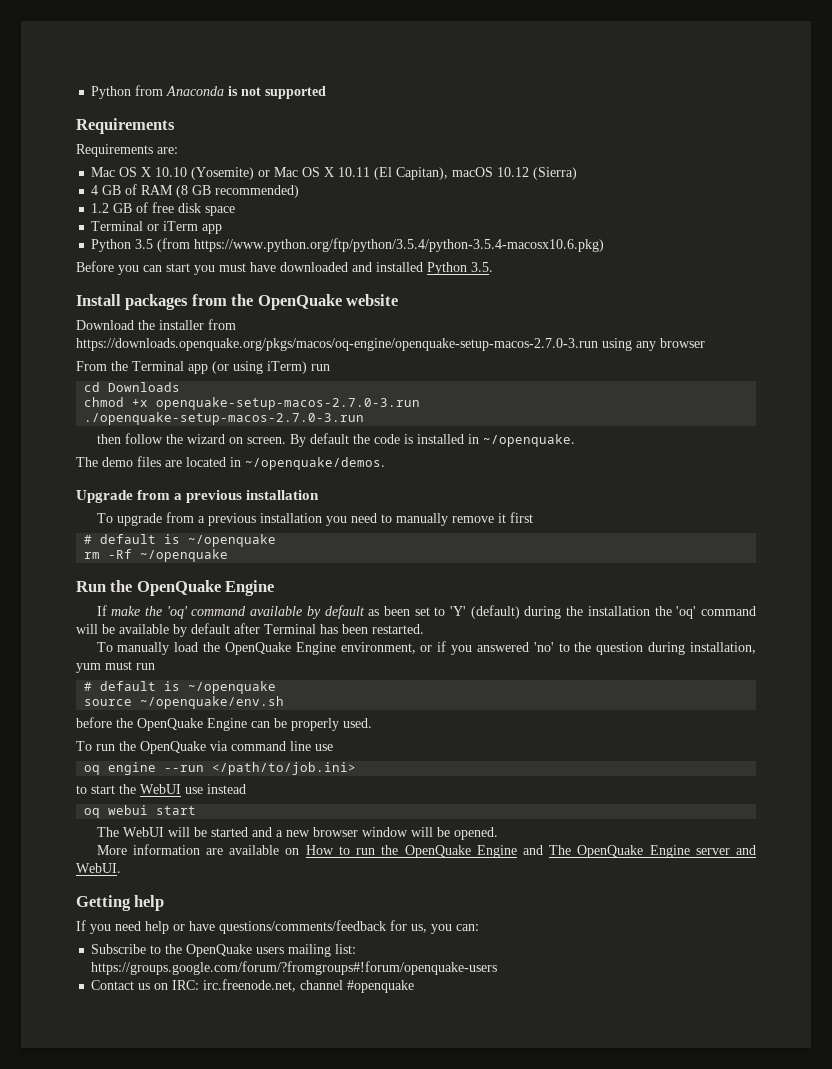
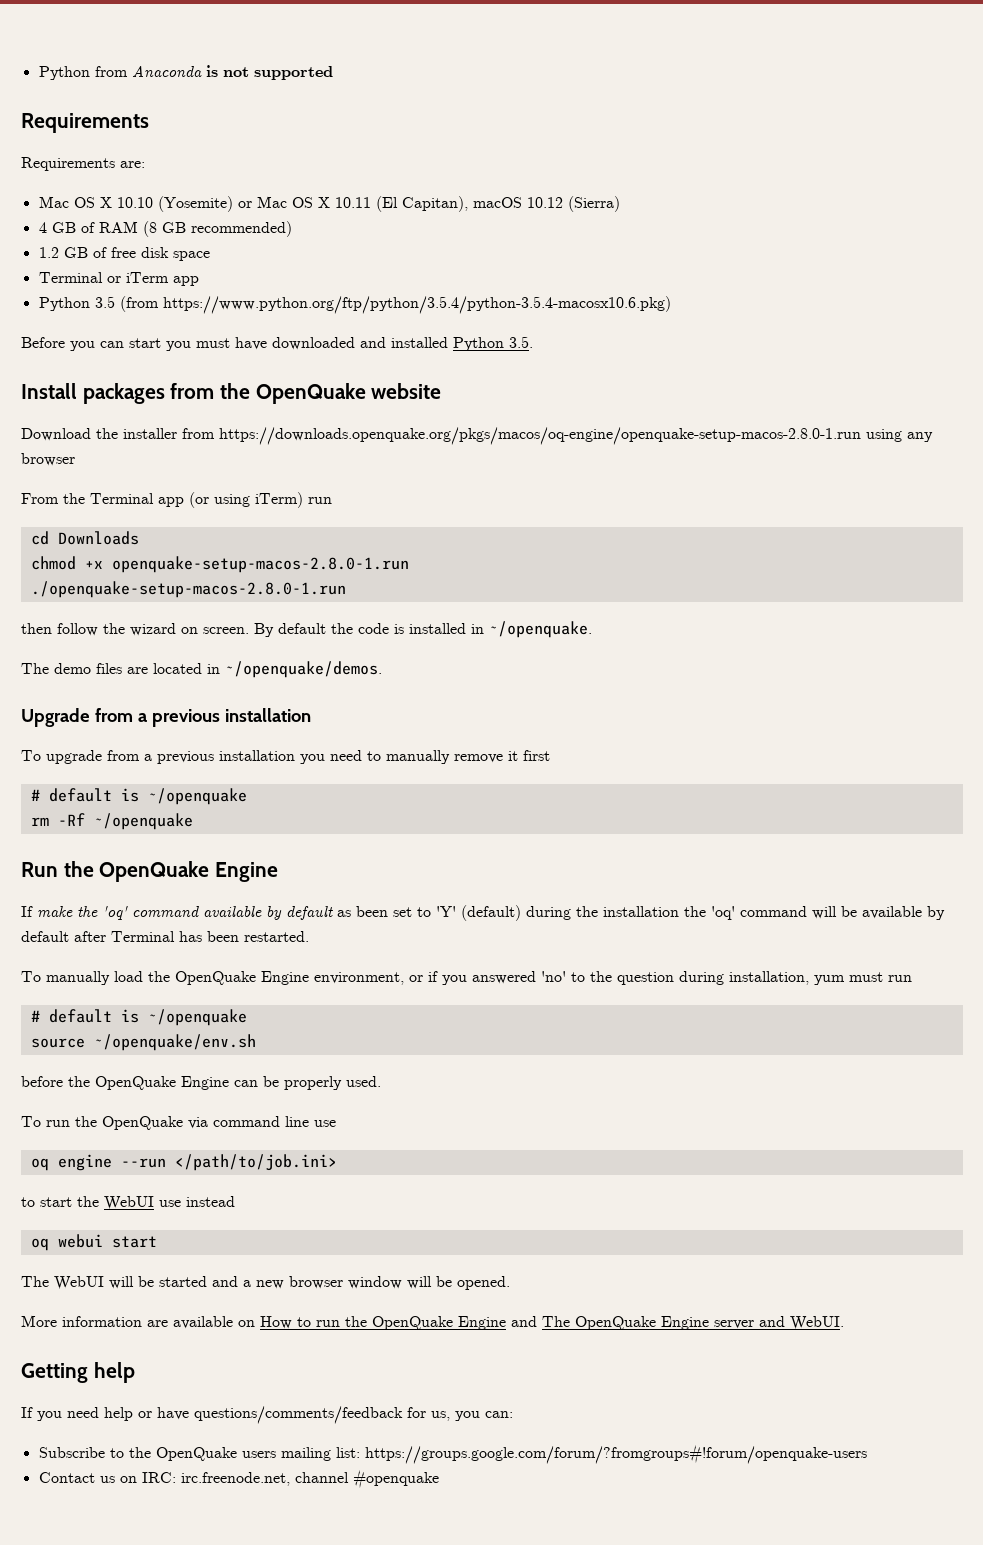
- Download the installer from https://downloads.openquake.org/pkgs/macos/oq-engine/openquake-setup-macos-2.7.0-3.run using any browser
+ Download the installer from https://downloads.openquake.org/pkgs/macos/oq-engine/openquake-setup-macos-2.8.0-1.run using any browser
- chmod +x openquake-setup-macos-2.7.0-3.run
- ./openquake-setup-macos-2.7.0-3.run
+ chmod +x openquake-setup-macos-2.8.0-1.run
+ ./openquake-setup-macos-2.8.0-1.run

